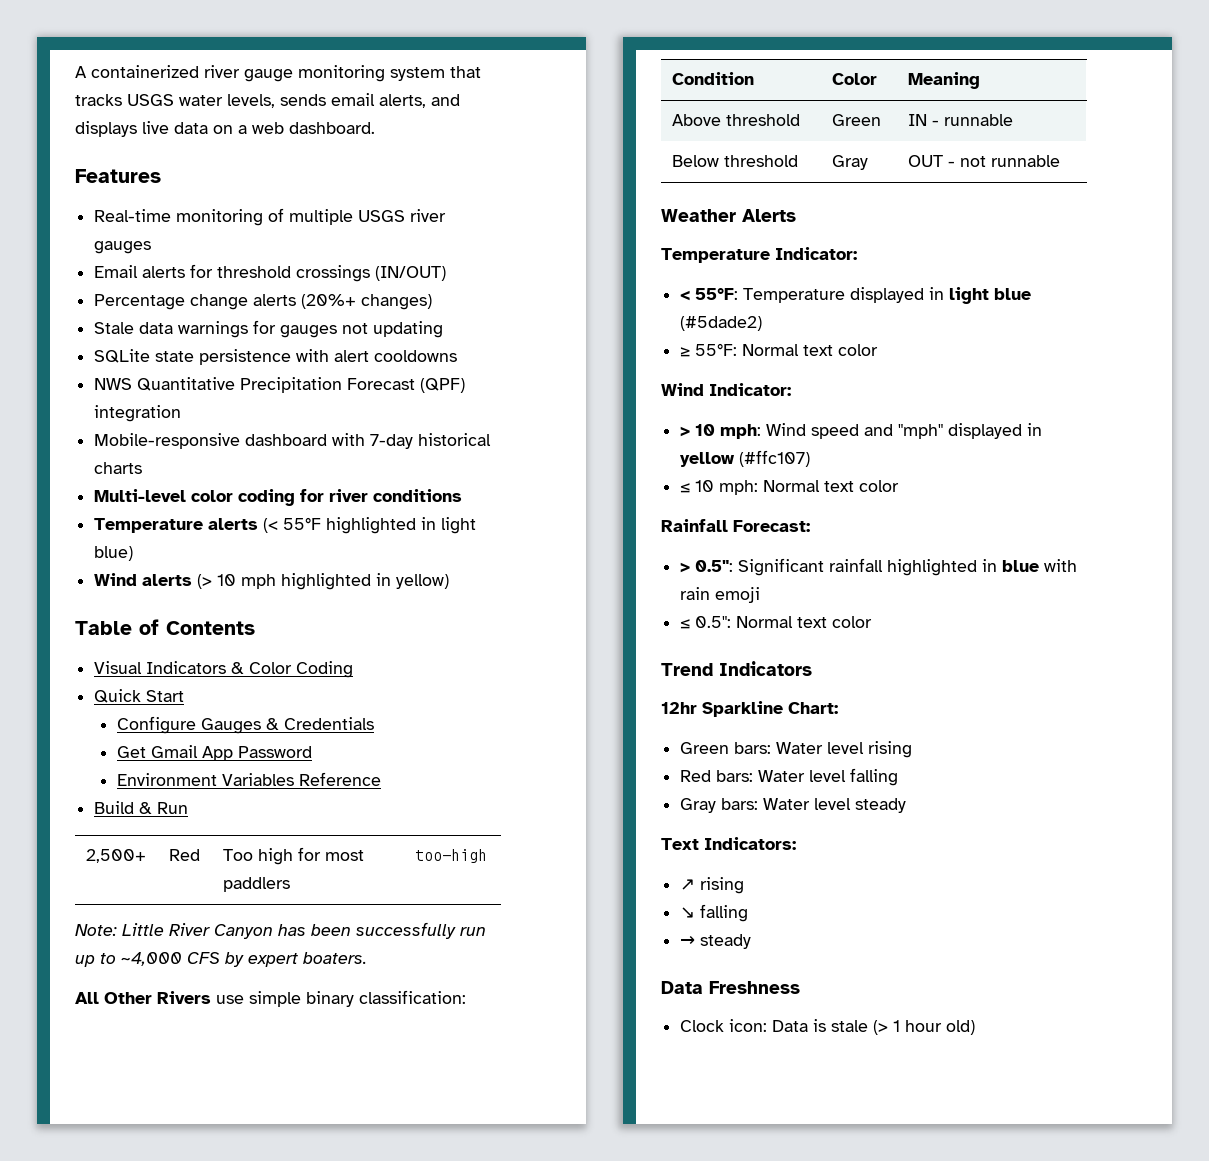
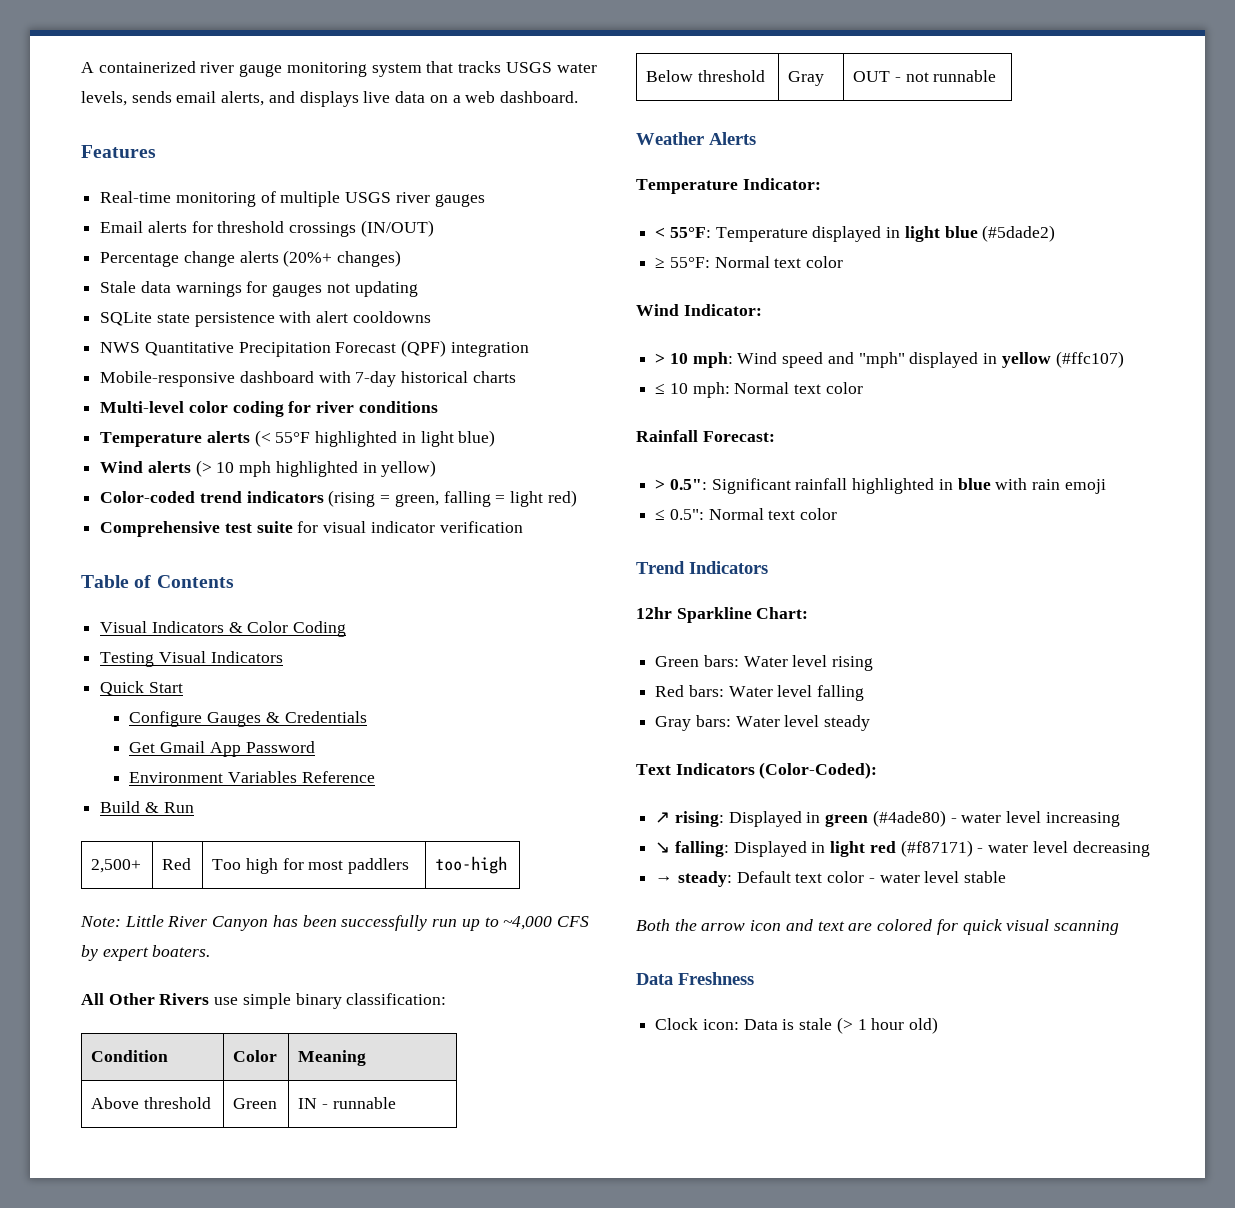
+ Color-coded trend indicators (rising = green, falling = light red)
+ Comprehensive test suite for visual indicator verification
+ Testing Visual Indicators
- Text Indicators:
+ Text Indicators (Color-Coded):
- ↗ rising
- ↘ falling
- → steady
+ ↗ rising: Displayed in green (#4ade80) - water level increasing
+ ↘ falling: Displayed in light red (#f87171) - water level decreasing
+ → steady: Default text color - water level stable
+ Both the arrow icon and text are colored for quick visual scanning

